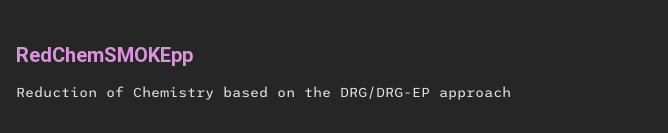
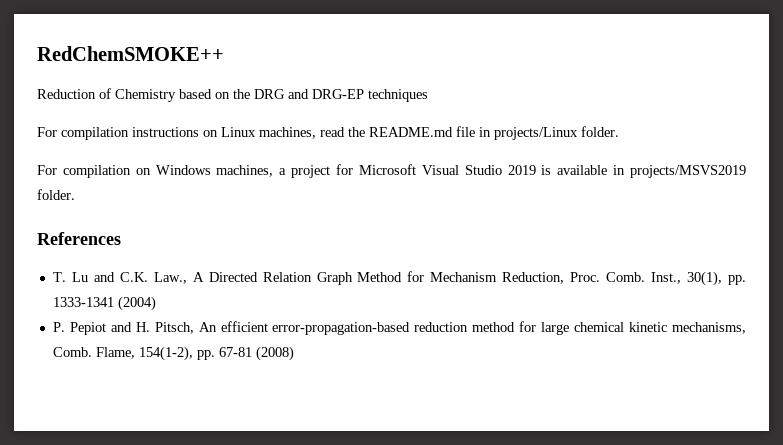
- RedChemSMOKEpp
+ RedChemSMOKE++
- Reduction of Chemistry based on the DRG/DRG-EP approach
+ Reduction of Chemistry based on the DRG and DRG-EP techniques
+ For compilation instructions on Linux machines, read the README.md file in projects/Linux folder.
+ For compilation on Windows machines, a project for Microsoft Visual Studio 2019 is available in projects/MSVS2019 folder.
+ References
+ T. Lu and C.K. Law., A Directed Relation Graph Method for Mechanism Reduction, Proc. Comb. Inst., 30(1), pp. 1333-1341 (2004)
+ P. Pepiot and H. Pitsch, An efficient error-propagation-based reduction method for large chemical kinetic mechanisms, Comb. Flame, 154(1-2), pp. 67-81 (2008)

